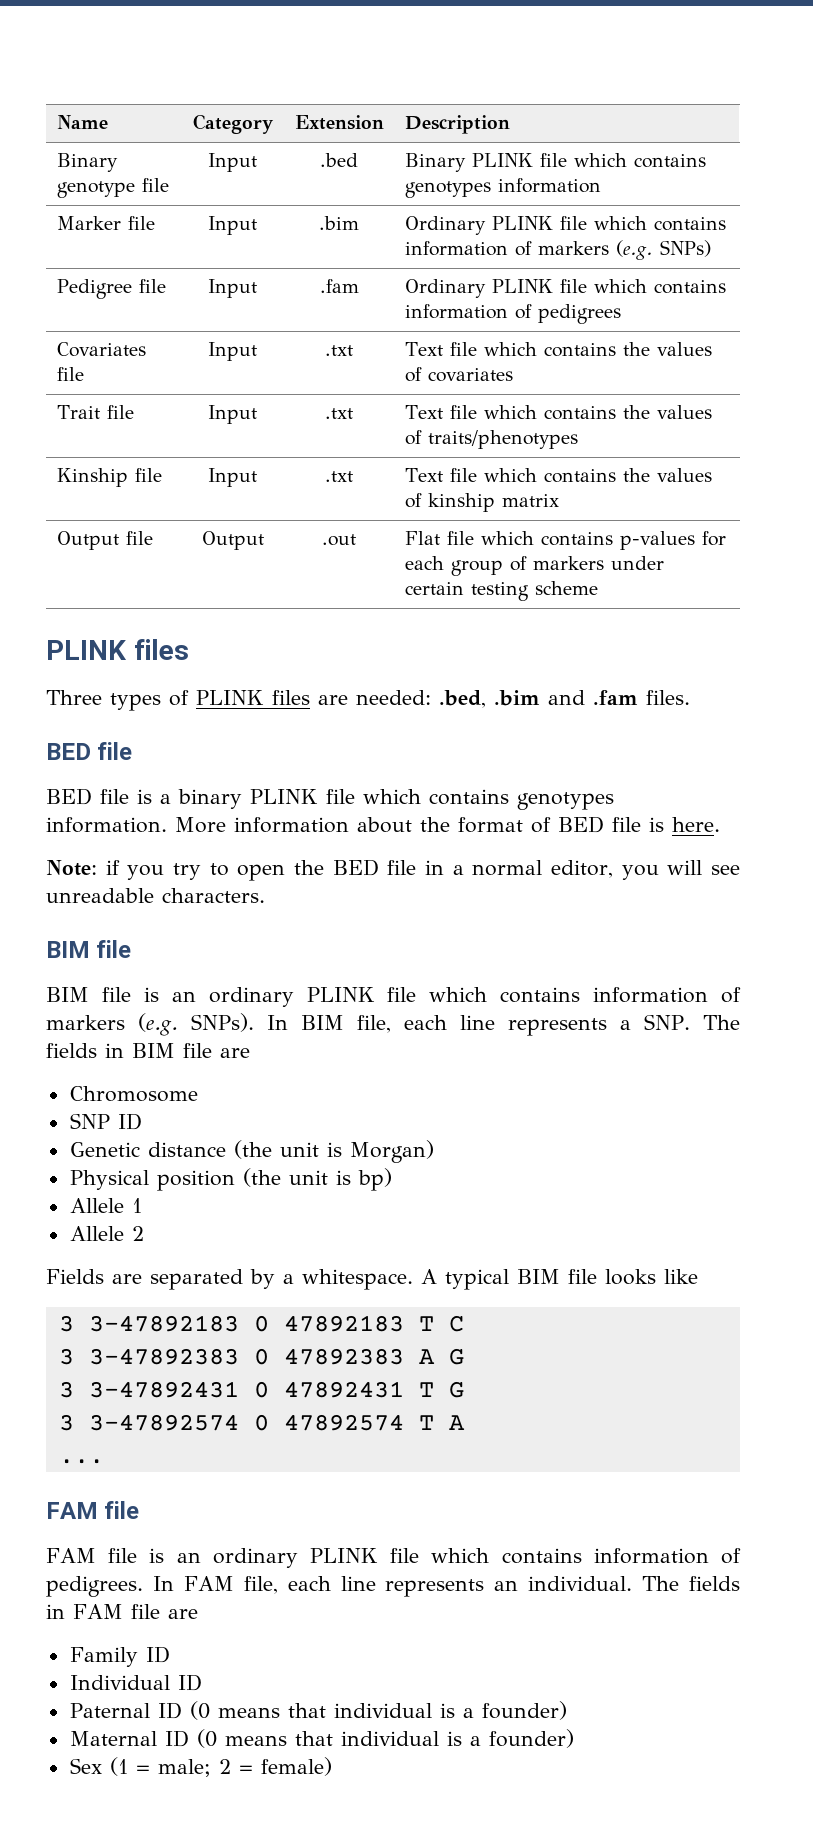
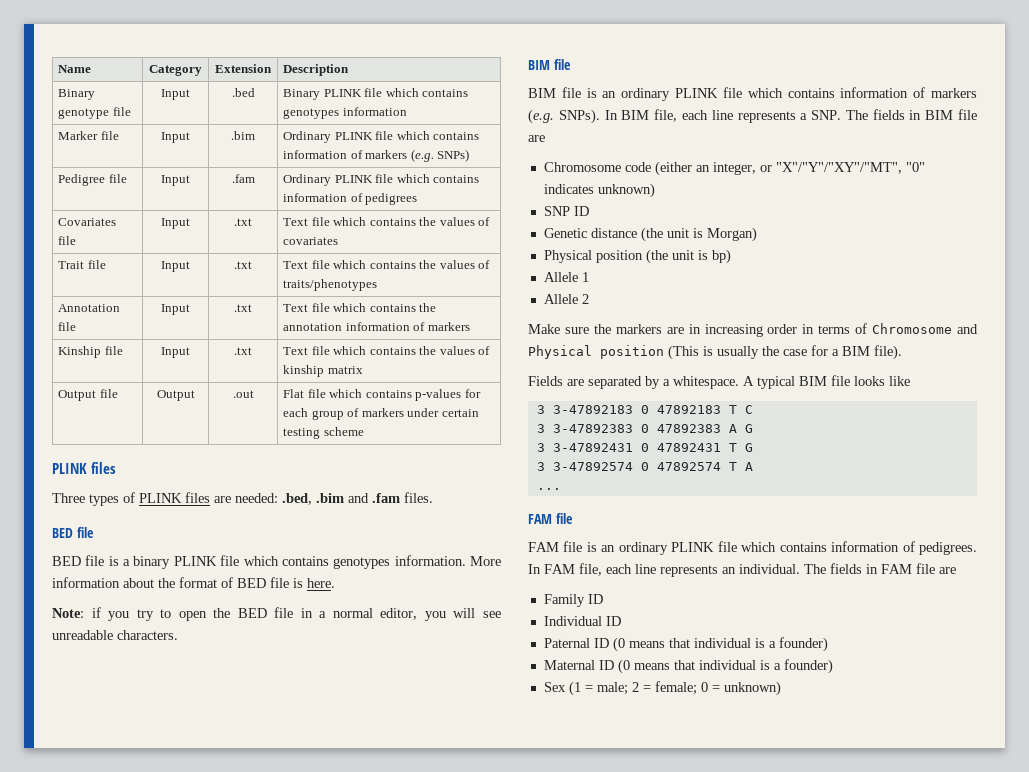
+ Annotation file | Input | .txt | Text file which contains the annotation information of markers
- Chromosome
+ Chromosome code (either an integer, or "X"/"Y"/"XY"/"MT", "0" indicates unknown)
+ Make sure the markers are in increasing order in terms of Chromosome and Physical position (This is usually the case for a BIM file).
- Sex (1 = male; 2 = female)
+ Sex (1 = male; 2 = female; 0 = unknown)

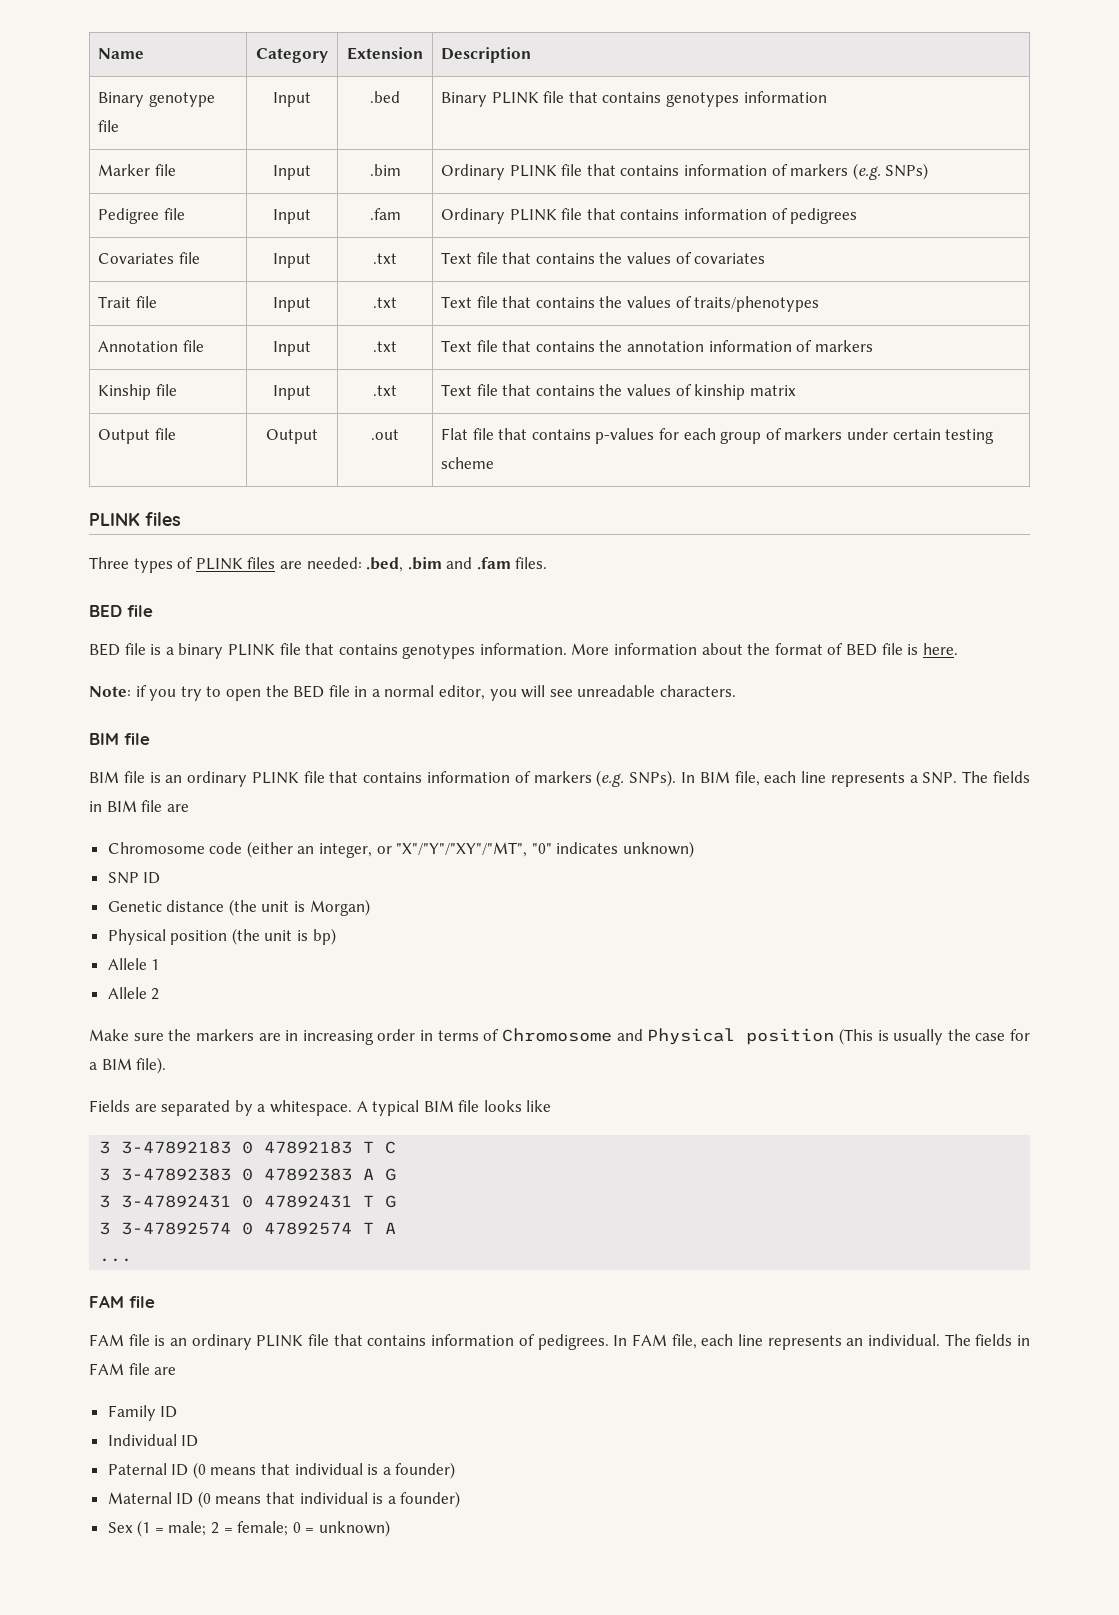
- Binary genotype file | Input | .bed | Binary PLINK file which contains genotypes information
+ Binary genotype file | Input | .bed | Binary PLINK file that contains genotypes information
- Marker file | Input | .bim | Ordinary PLINK file which contains information of markers (e.g. SNPs)
+ Marker file | Input | .bim | Ordinary PLINK file that contains information of markers (e.g. SNPs)
- Pedigree file | Input | .fam | Ordinary PLINK file which contains information of pedigrees
+ Pedigree file | Input | .fam | Ordinary PLINK file that contains information of pedigrees
- Covariates file | Input | .txt | Text file which contains the values of covariates
+ Covariates file | Input | .txt | Text file that contains the values of covariates
- Trait file | Input | .txt | Text file which contains the values of traits/phenotypes
+ Trait file | Input | .txt | Text file that contains the values of traits/phenotypes
- Annotation file | Input | .txt | Text file which contains the annotation information of markers
+ Annotation file | Input | .txt | Text file that contains the annotation information of markers
- Kinship file | Input | .txt | Text file which contains the values of kinship matrix
+ Kinship file | Input | .txt | Text file that contains the values of kinship matrix
- Output file | Output | .out | Flat file which contains p-values for each group of markers under certain testing scheme
+ Output file | Output | .out | Flat file that contains p-values for each group of markers under certain testing scheme
- BED file is a binary PLINK file which contains genotypes information.
+ BED file is a binary PLINK file that contains genotypes information.
- BIM file is an ordinary PLINK file which contains information of markers (e.g. SNPs).
+ BIM file is an ordinary PLINK file that contains information of markers (e.g. SNPs).
- FAM file is an ordinary PLINK file which contains information of pedigrees.
+ FAM file is an ordinary PLINK file that contains information of pedigrees.

